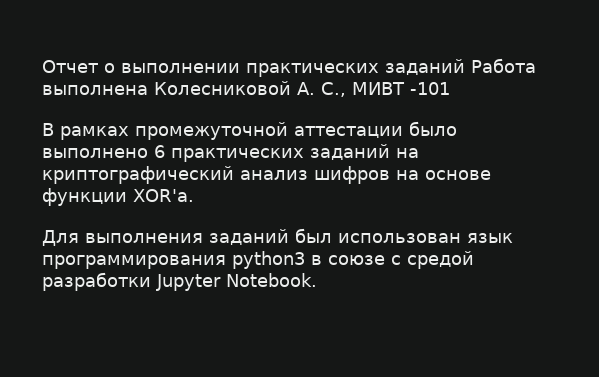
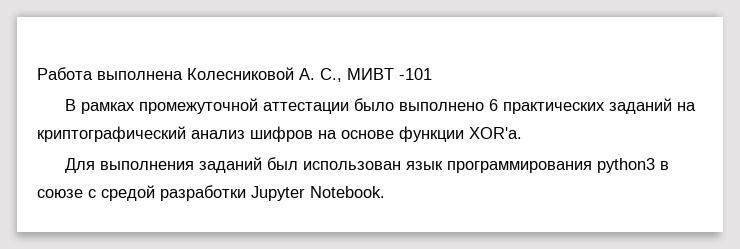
- Отчет о выполнении практических заданий Работа выполнена Колесниковой А. С., МИВТ -101
+ Работа выполнена Колесниковой А. С., МИВТ -101

